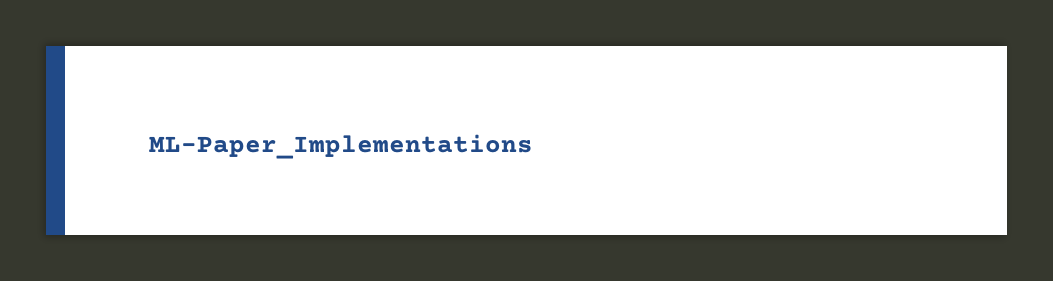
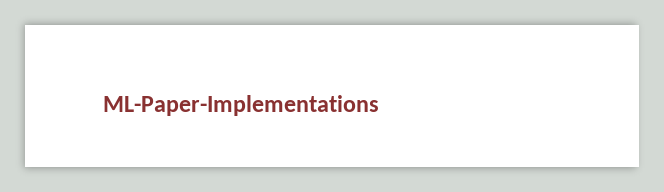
- ML-Paper_Implementations
+ ML-Paper-Implementations

